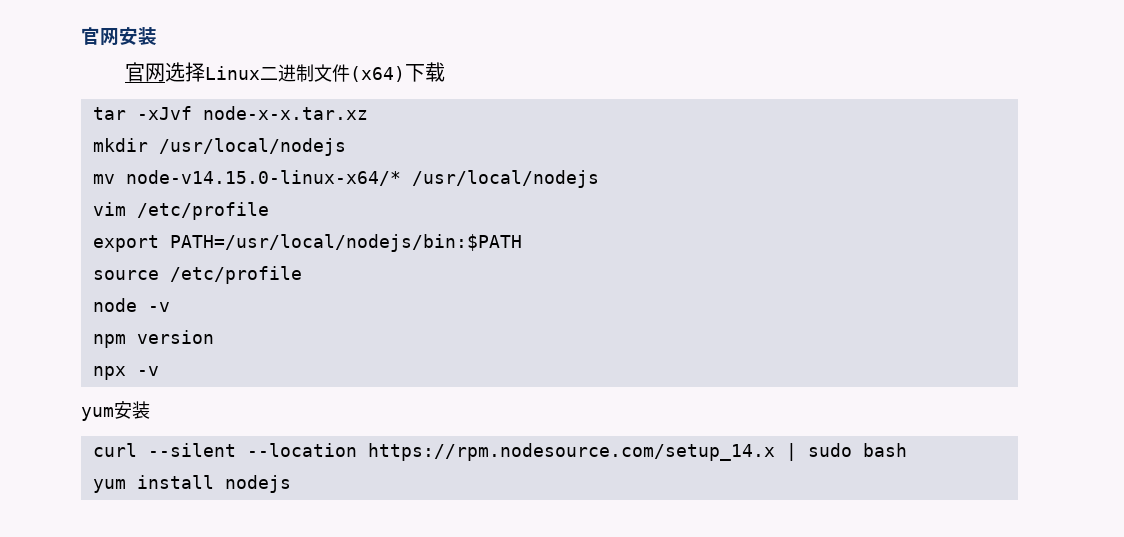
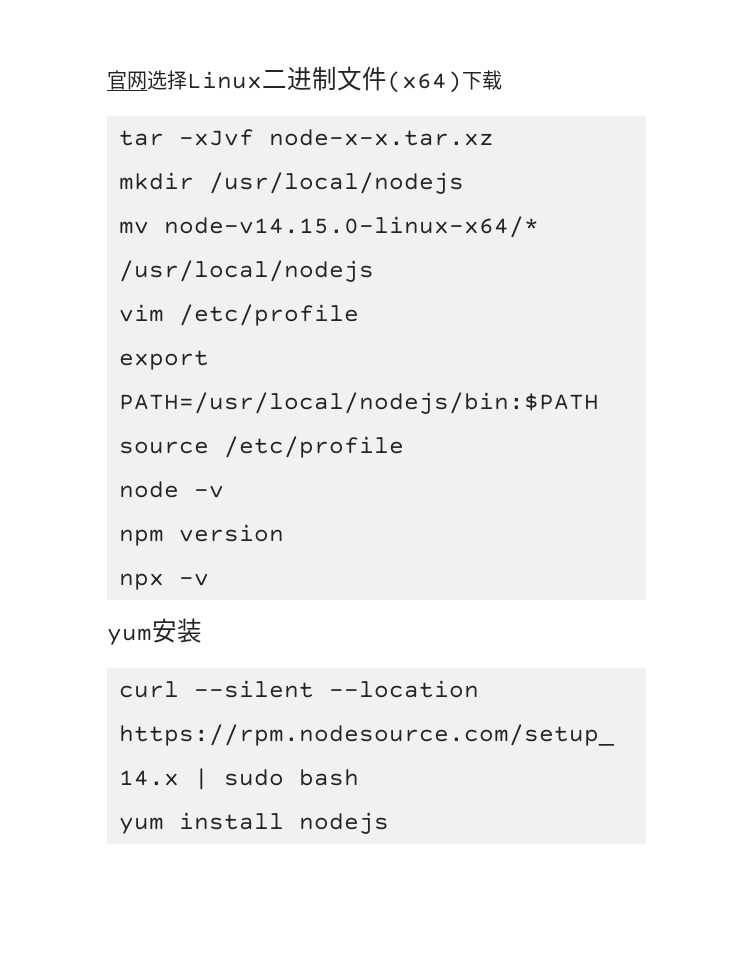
- 官网安装

